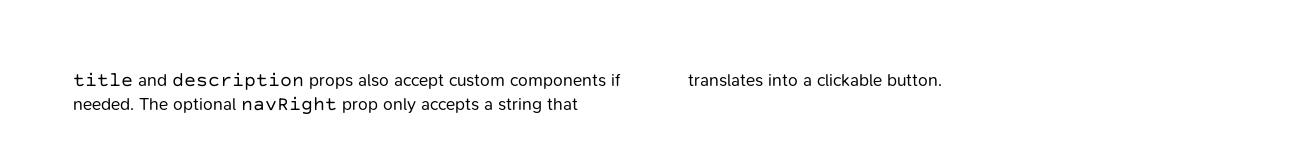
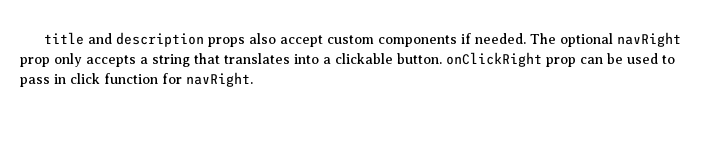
- The optional navRight prop only accepts a string that translates into a clickable button.
+ The optional navRight prop only accepts a string that translates into a clickable button. onClickRight prop can be used to pass in click function for navRight.

